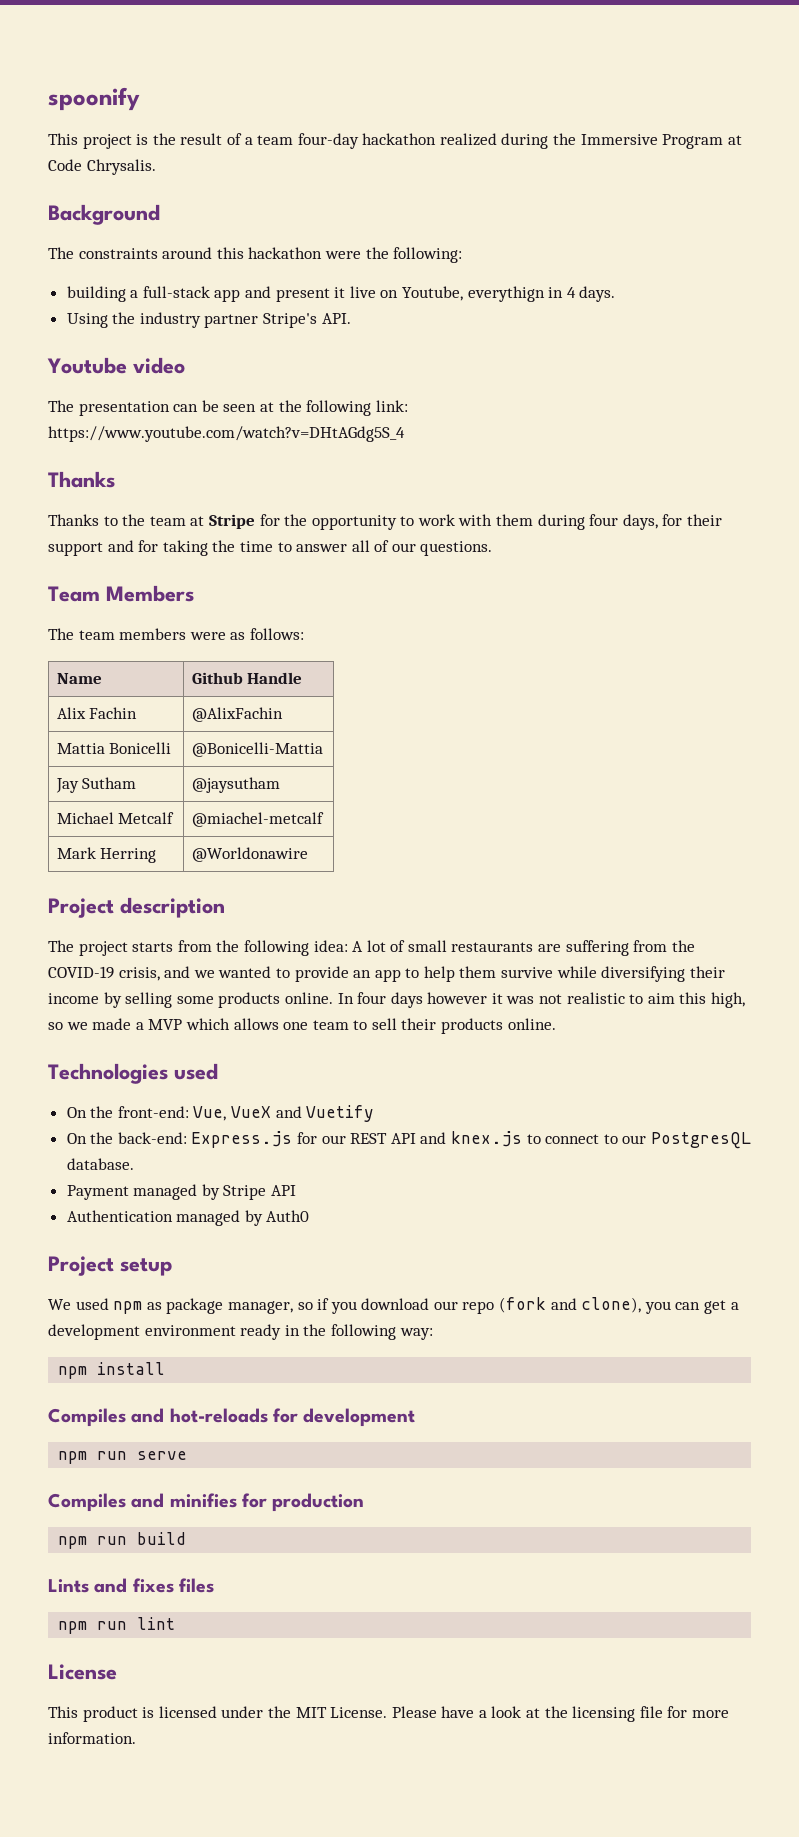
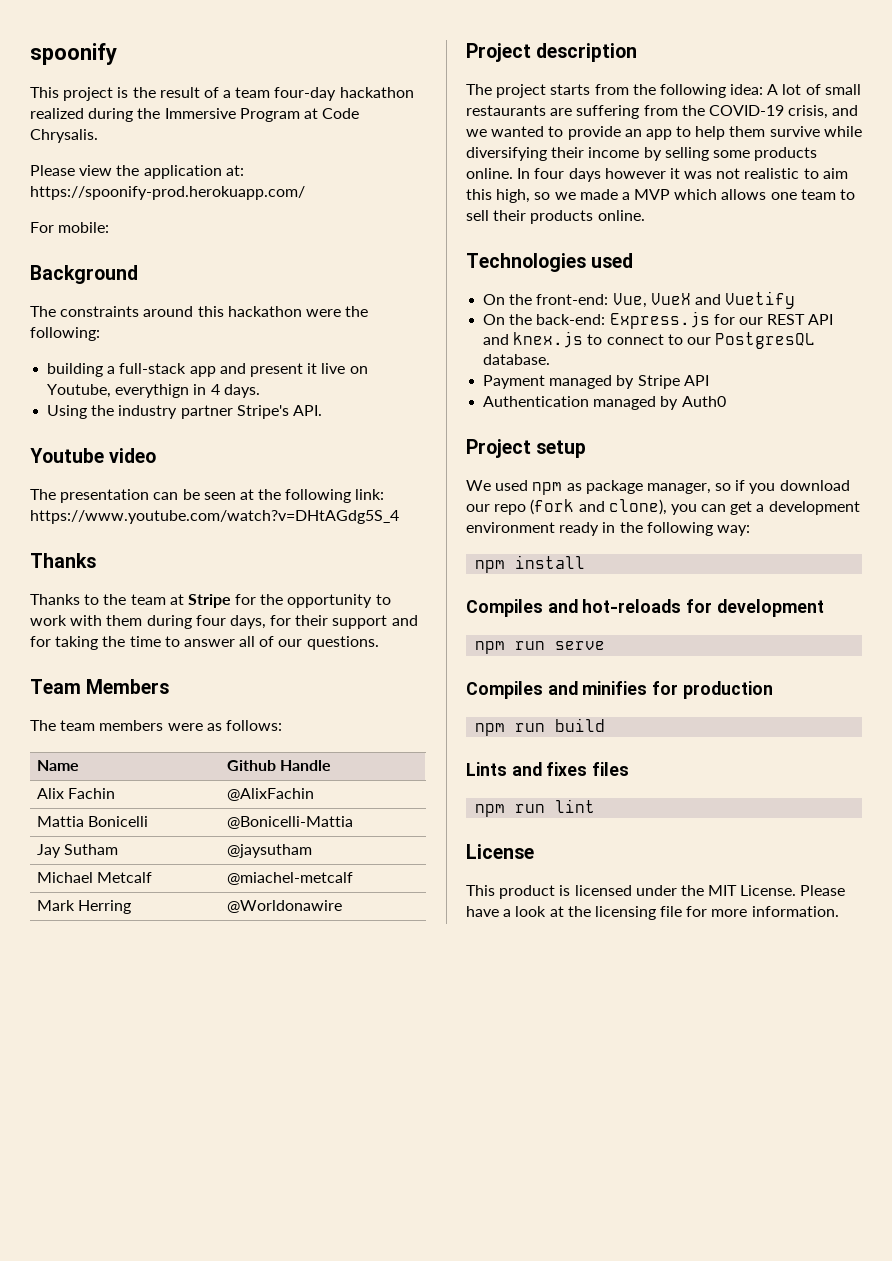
+ Please view the application at: https://spoonify-prod.herokuapp.com/
+ For mobile:

